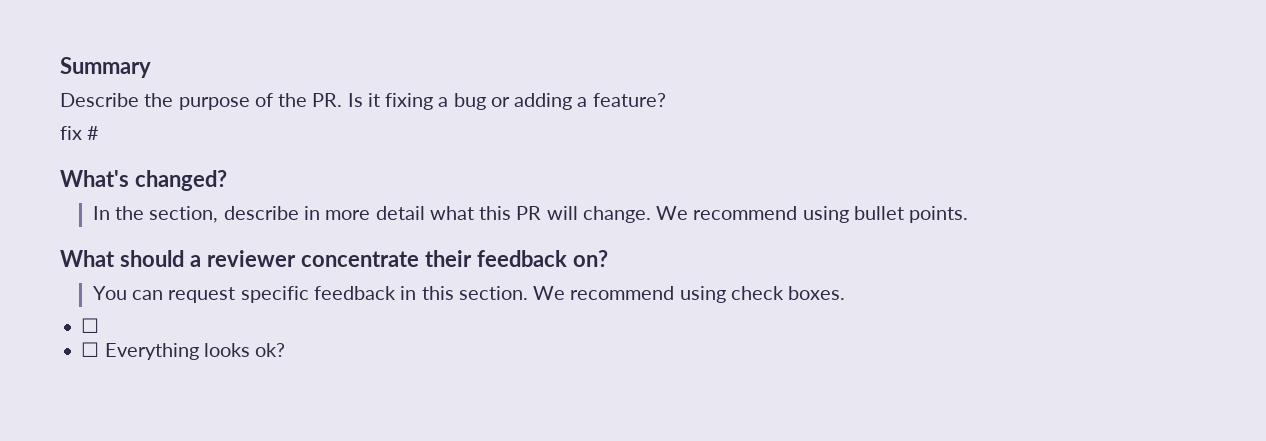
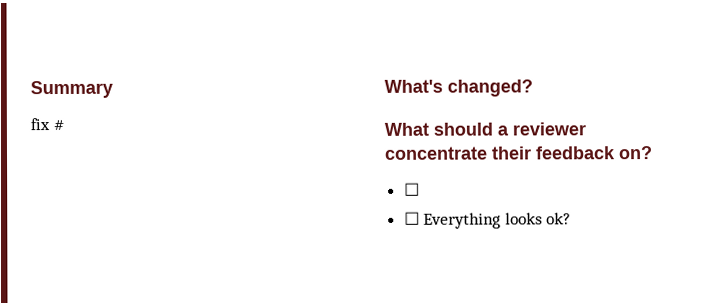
- Describe the purpose of the PR. Is it fixing a bug or adding a feature?
  fix #
  What's changed?
- In the section, describe in more detail what this PR will change. We recommend using bullet points.
- You can request specific feedback in this section. We recommend using check boxes.

